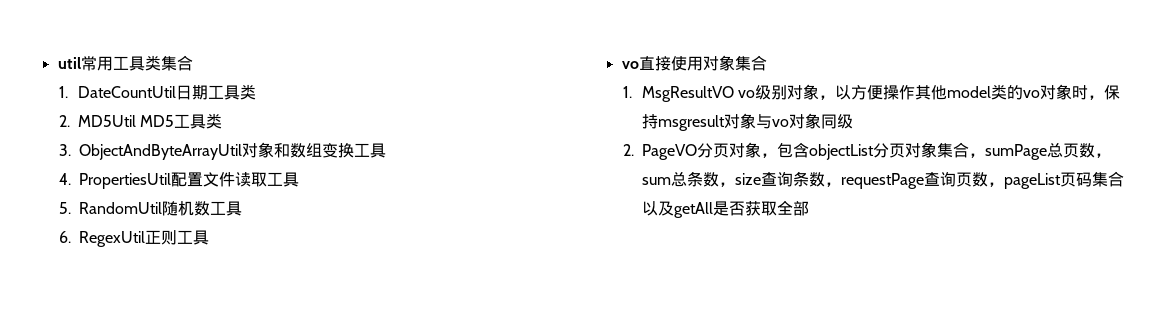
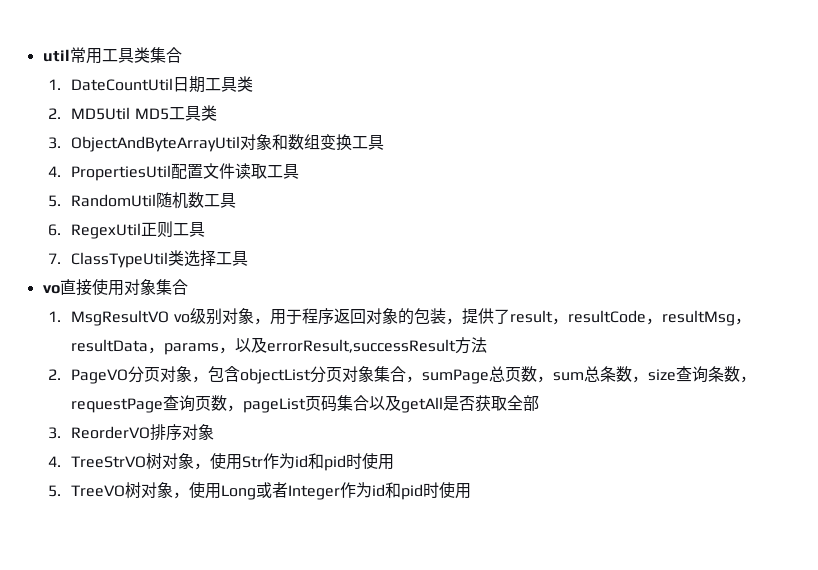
+ 7. ClassTypeUtil类选择工具
- 1. MsgResultVO vo级别对象，以方便操作其他model类的vo对象时，保持msgresult对象与vo对象同级
+ 1. MsgResultVO vo级别对象，用于程序返回对象的包装，提供了result，resultCode，resultMsg，resultData，params，以及errorResult,successResult方法
+ 3. ReorderVO排序对象
+ 4. TreeStrVO树对象，使用Str作为id和pid时使用
+ 5. TreeVO树对象，使用Long或者Integer作为id和pid时使用

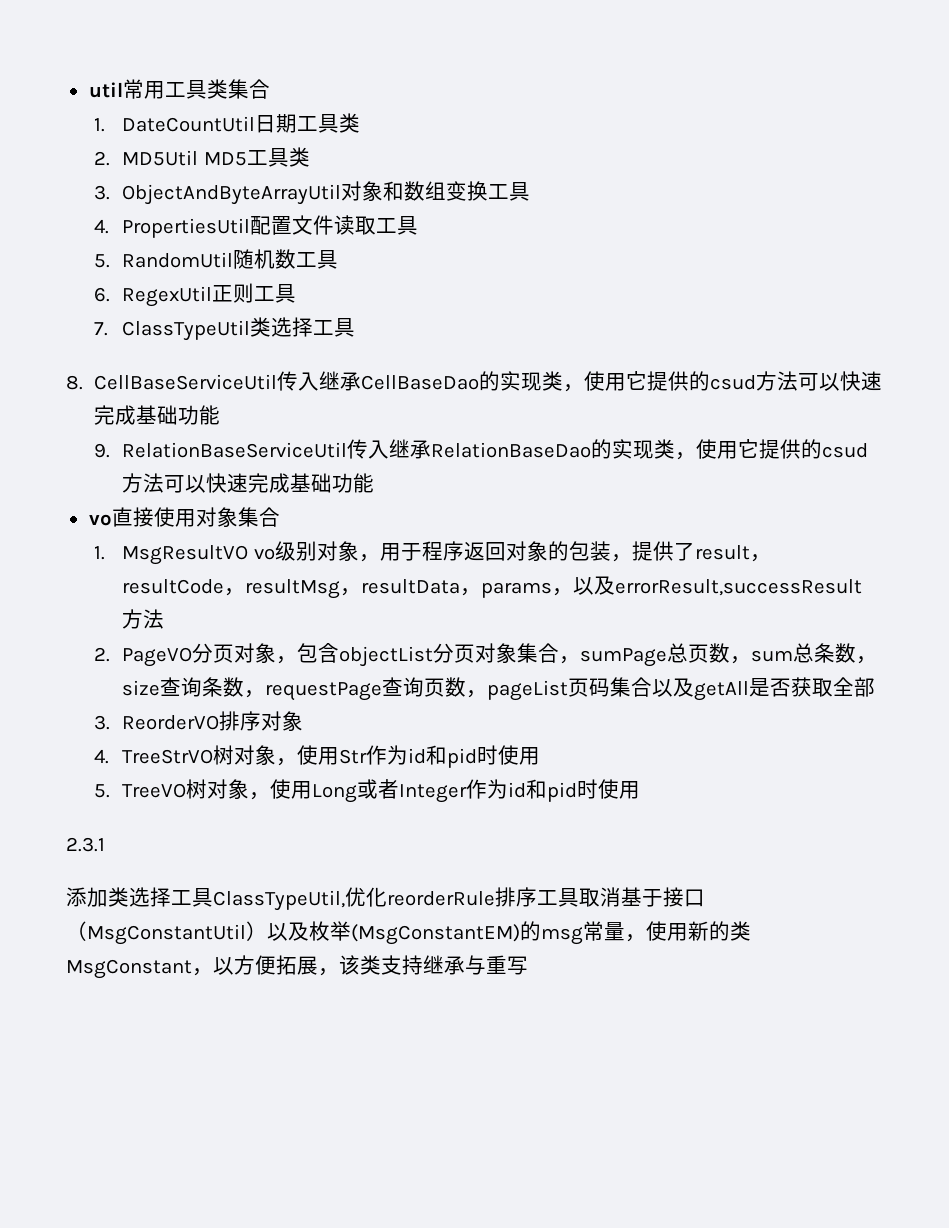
+ 8. CellBaseServiceUtil传入继承CellBaseDao的实现类，使用它提供的csud方法可以快速完成基础功能
+ 9. RelationBaseServiceUtil传入继承RelationBaseDao的实现类，使用它提供的csud方法可以快速完成基础功能
+ 2.3.1
+ 添加类选择工具ClassTypeUtil,优化reorderRule排序工具取消基于接口（MsgConstantUtil）以及枚举(MsgConstantEM)的msg常量，使用新的类MsgConstant，以方便拓展，该类支持继承与重写

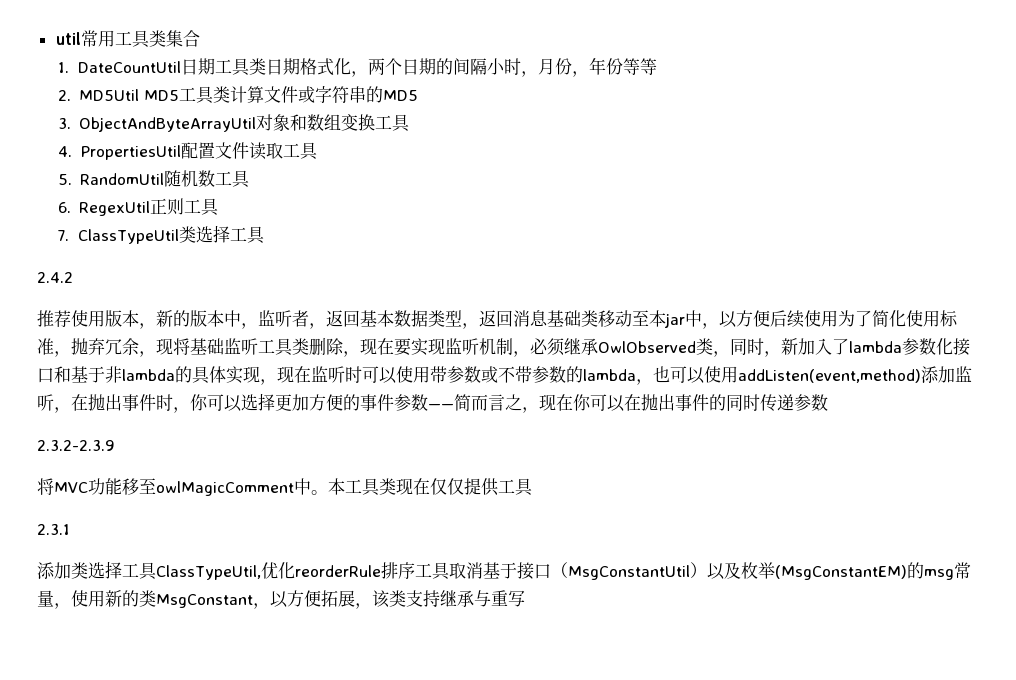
- 1. DateCountUtil日期工具类
+ 1. DateCountUtil日期工具类日期格式化，两个日期的间隔小时，月份，年份等等
- 2. MD5Util MD5工具类
+ 2. MD5Util MD5工具类计算文件或字符串的MD5
- 8. CellBaseServiceUtil传入继承CellBaseDao的实现类，使用它提供的csud方法可以快速完成基础功能
- 9. RelationBaseServiceUtil传入继承RelationBaseDao的实现类，使用它提供的csud方法可以快速完成基础功能
- vo直接使用对象集合
- 1. MsgResultVO vo级别对象，用于程序返回对象的包装，提供了result，resultCode，resultMsg，resultData，params，以及errorResult,successResult方法
- 2. PageVO分页对象，包含objectList分页对象集合，sumPage总页数，sum总条数，size查询条数，requestPage查询页数，pageList页码集合以及getAll是否获取全部
- 3. ReorderVO排序对象
- 4. TreeStrVO树对象，使用Str作为id和pid时使用
- 5. TreeVO树对象，使用Long或者Integer作为id和pid时使用
+ 2.4.2
+ 推荐使用版本，新的版本中，监听者，返回基本数据类型，返回消息基础类移动至本jar中，以方便后续使用为了简化使用标准，抛弃冗余，现将基础监听工具类删除，现在要实现监听机制，必须继承OwlObserved类，同时，新加入了lambda参数化接口和基于非lambda的具体实现，现在监听时可以使用带参数或不带参数的lambda，也可以使用addListen(event,method)添加监听，在抛出事件时，你可以选择更加方便的事件参数——简而言之，现在你可以在抛出事件的同时传递参数
+ 2.3.2-2.3.9
+ 将MVC功能移至owlMagicComment中。本工具类现在仅仅提供工具

